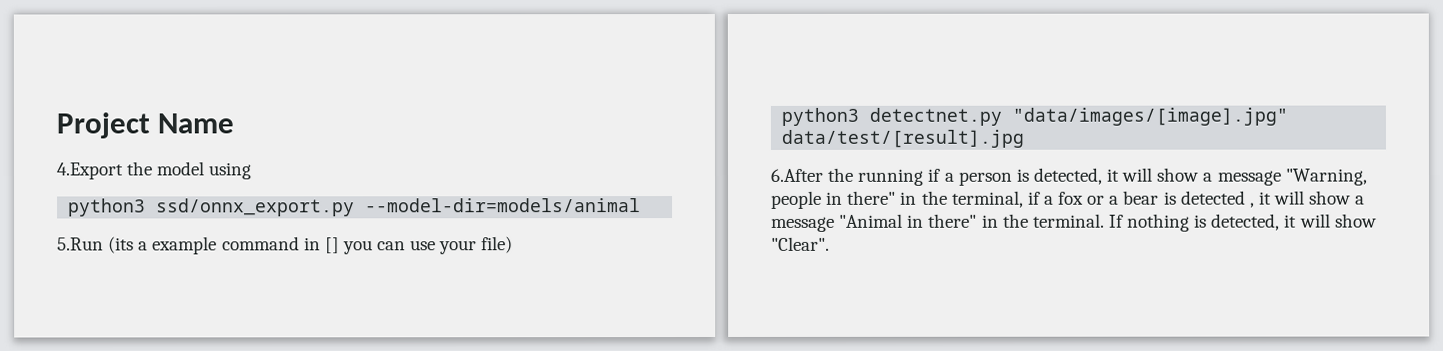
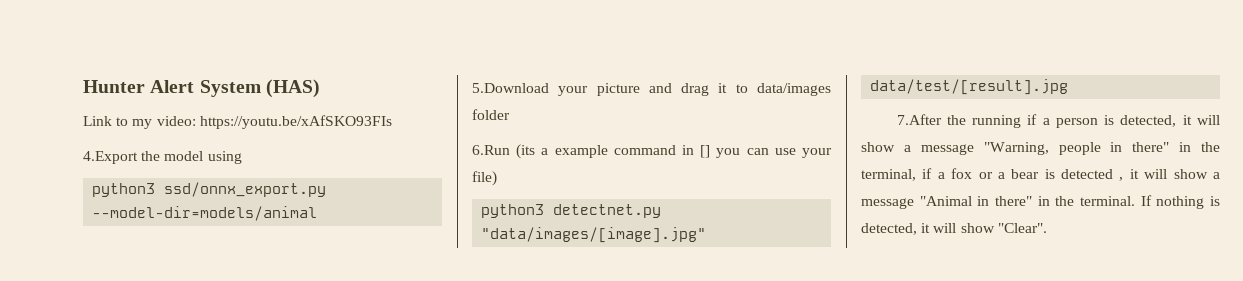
- Project Name
+ Hunter Alert System (HAS)
+ Link to my video: https://youtu.be/xAfSKO93FIs
- 5.Run (its a example command in [] you can use your file)
+ 5.Download your picture and drag it to data/images folder
+ 6.Run (its a example command in [] you can use your file)
- 6.After the running if a person is detected, it will show a message "Warning, people in there" in the terminal, if a fox or a bear is detected , it will show a message "Animal in there" in the terminal.
+ 7.After the running if a person is detected, it will show a message "Warning, people in there" in the terminal, if a fox or a bear is detected , it will show a message "Animal in there" in the terminal.

